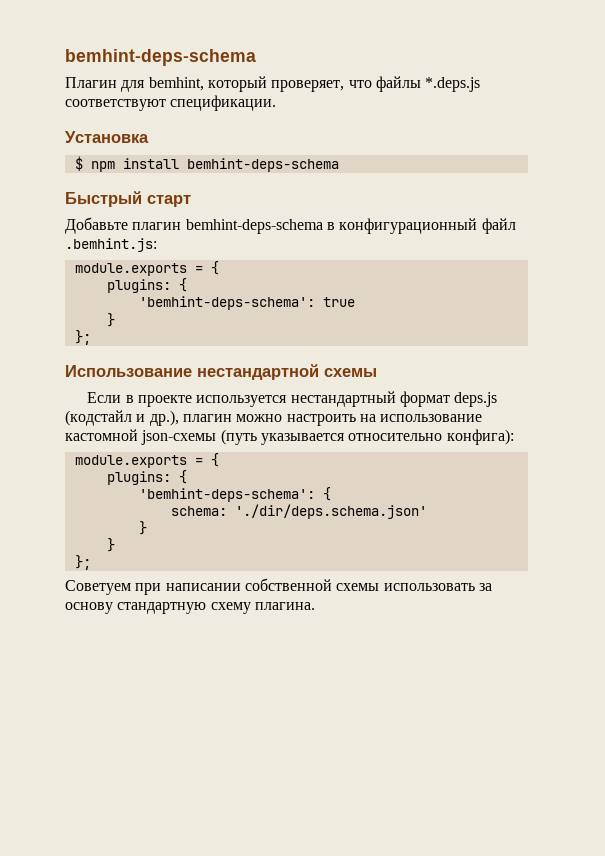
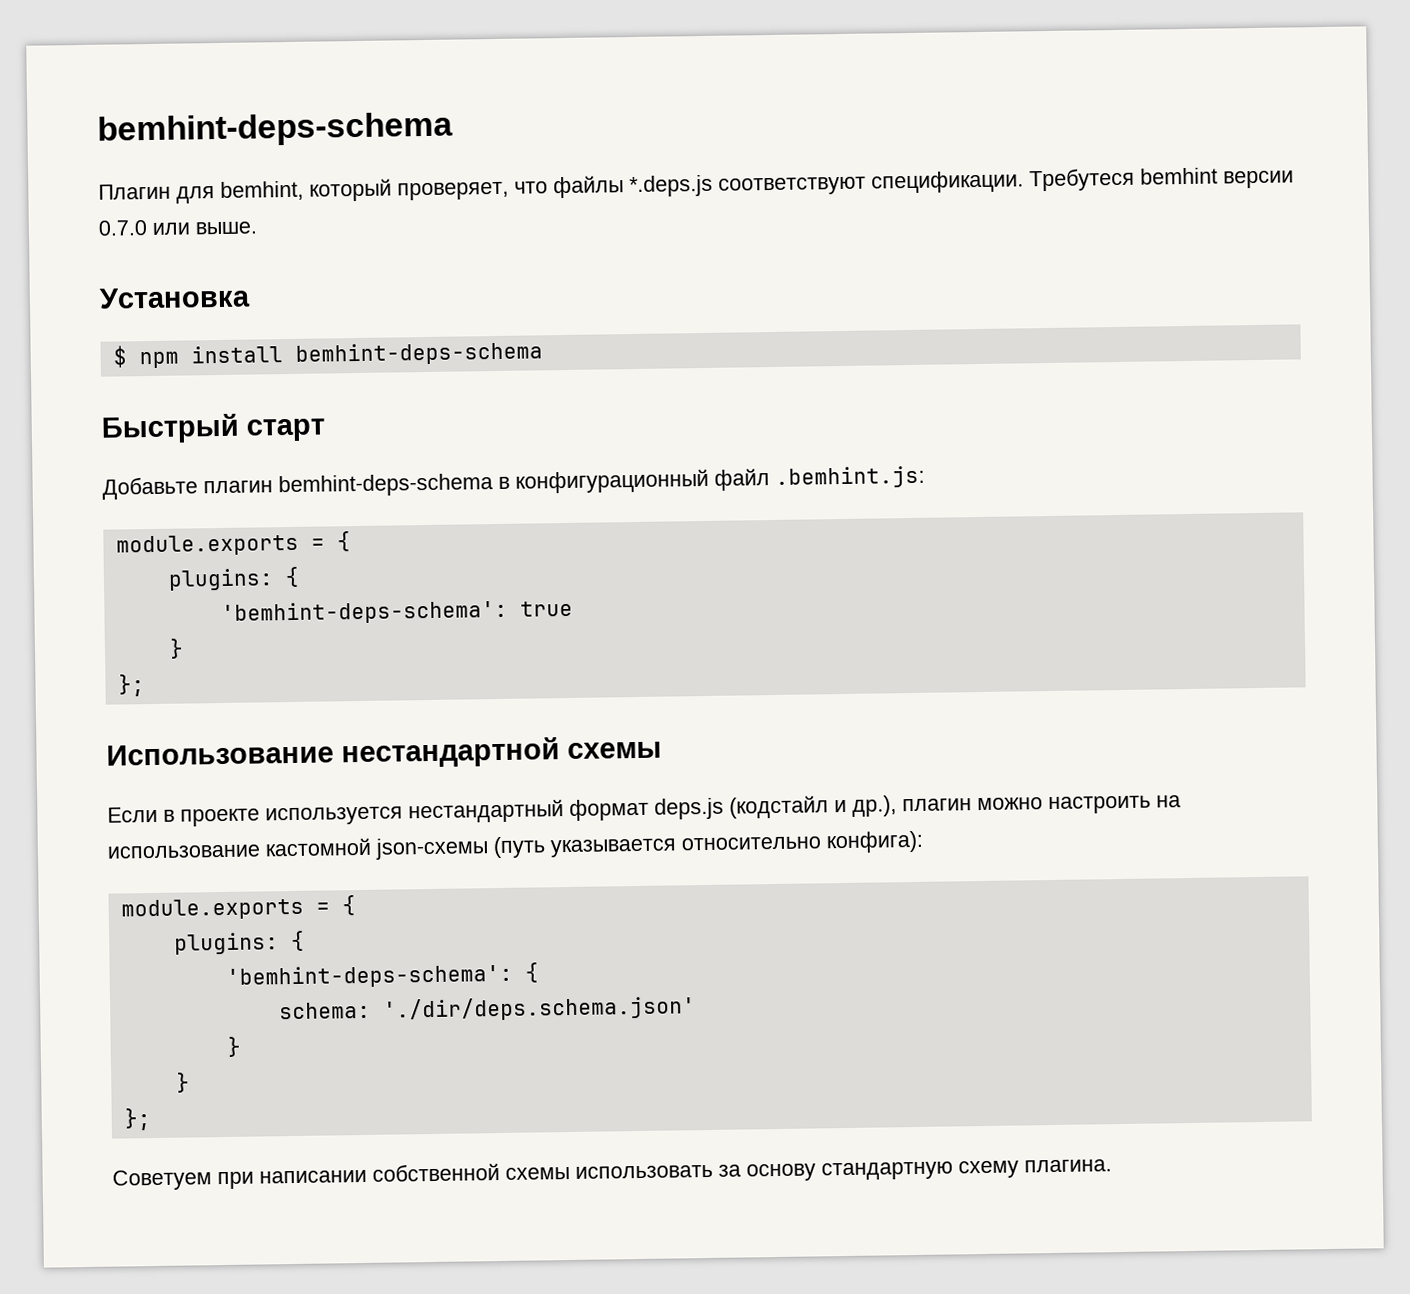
+ Требутеся bemhint версии 0.7.0 или выше.

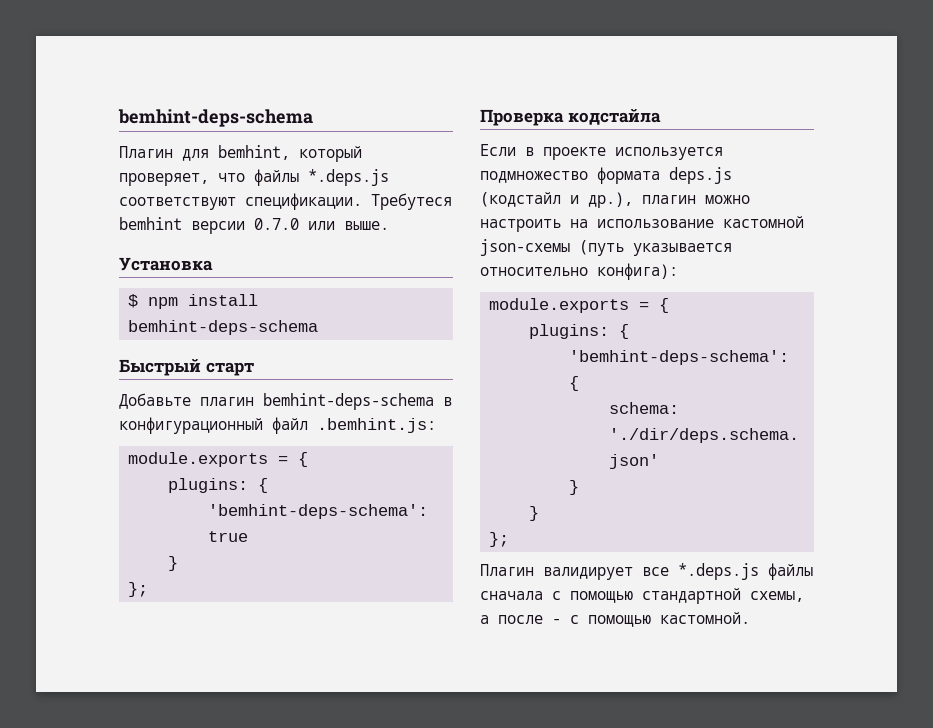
- Использование нестандартной схемы
+ Проверка кодстайла
- Если в проекте используется нестандартный формат deps.js (кодстайл и др.), плагин можно настроить на использование кастомной json-схемы (путь указывается относительно конфига):
+ Если в проекте используется подмножество формата deps.js (кодстайл и др.), плагин можно настроить на использование кастомной json-схемы (путь указывается относительно конфига):
- Советуем при написании собственной схемы использовать за основу стандартную схему плагина.
+ Плагин валидирует все *.deps.js файлы сначала с помощью стандартной схемы, а после - с помощью кастомной.

